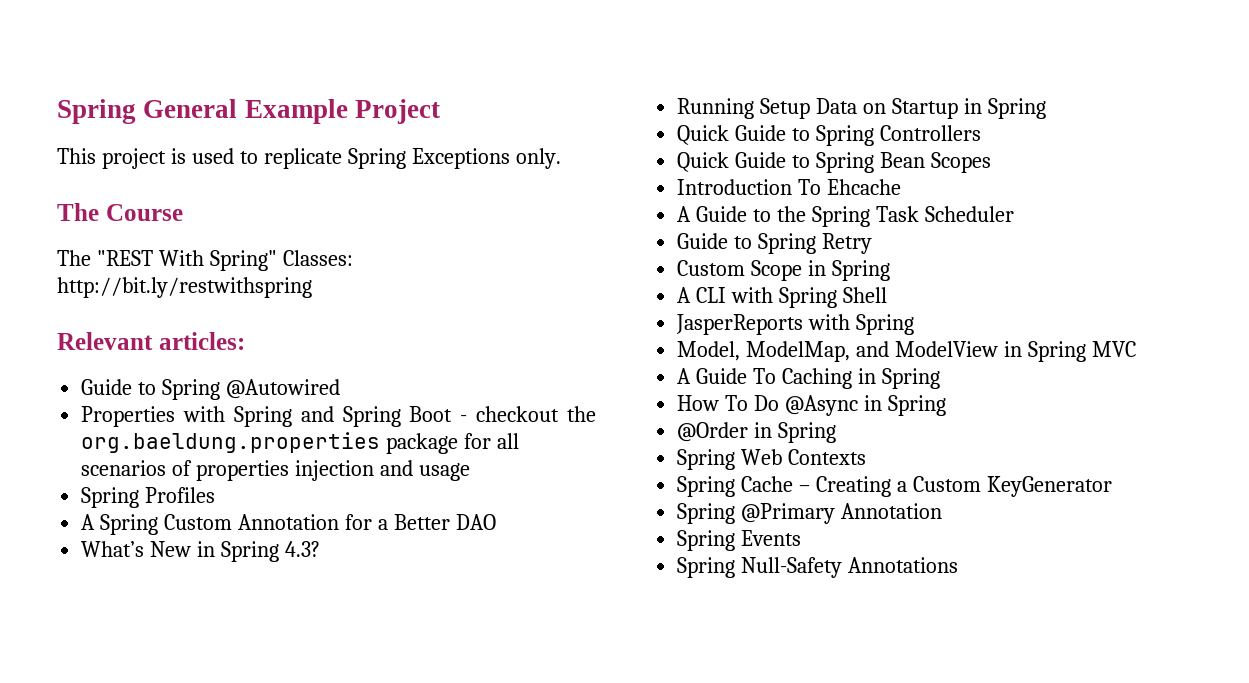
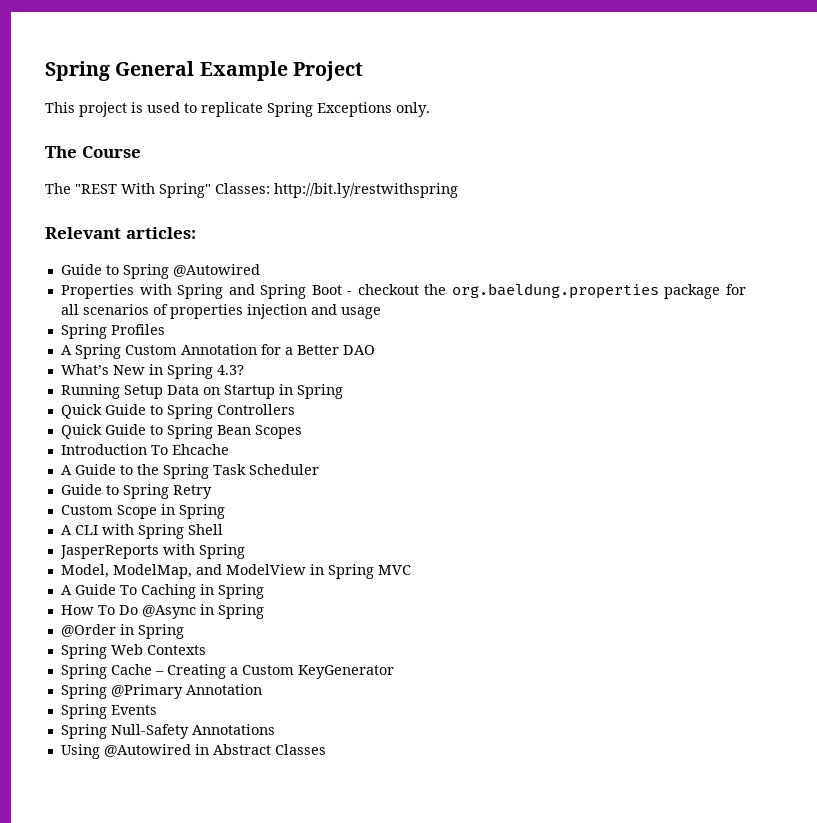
+ Using @Autowired in Abstract Classes

